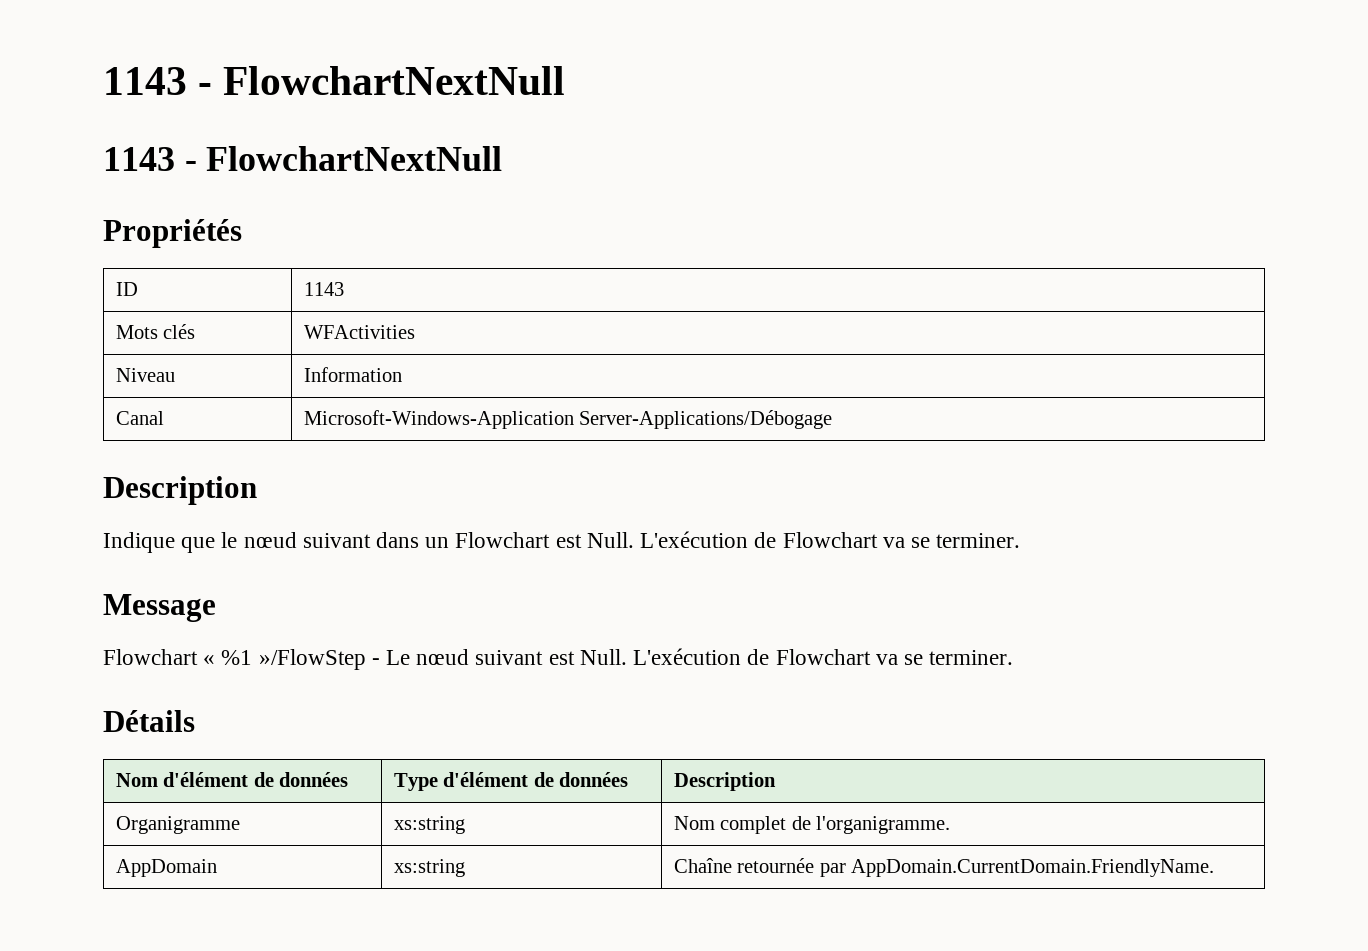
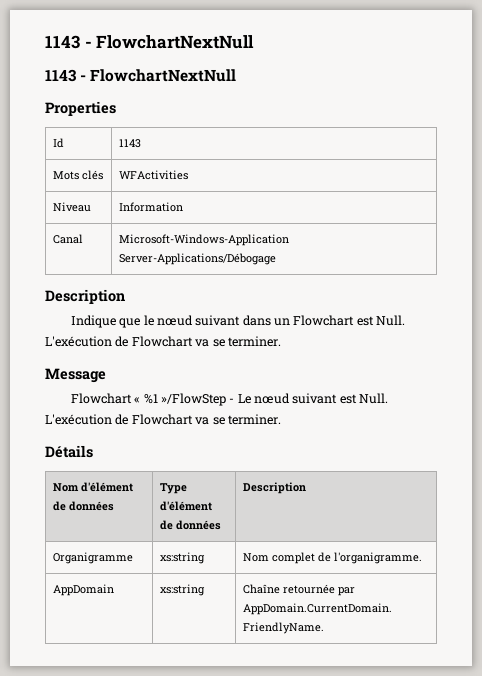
- Propriétés
- ID | 1143
+ Properties
+ Id | 1143

